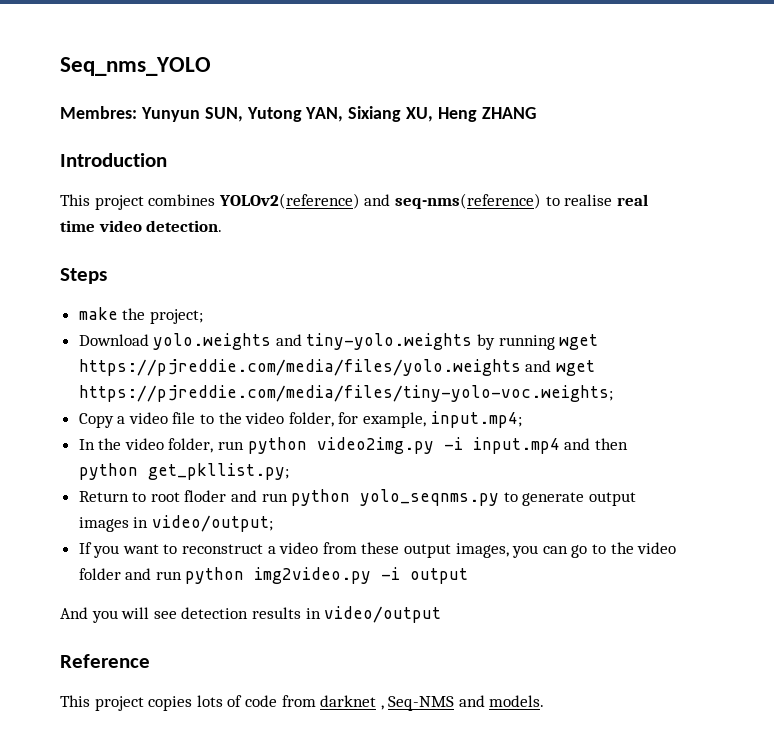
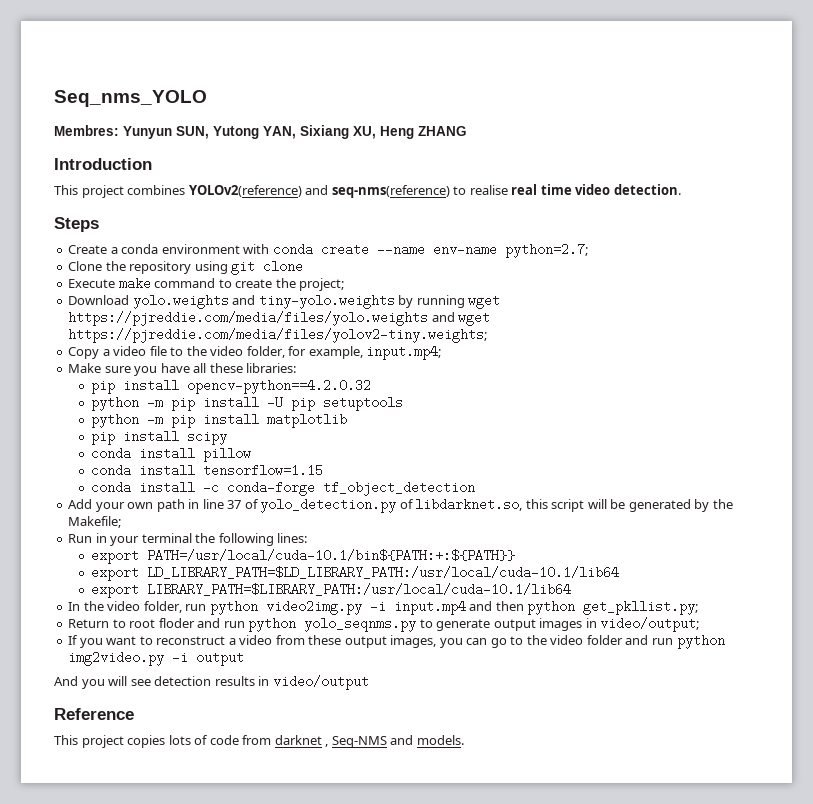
- make the project;
+ Create a conda environment with conda create --name env-name python=2.7;
+ Clone the repository using git clone
+ Execute make command to create the project;
- Download yolo.weights and tiny-yolo.weights by running wget https://pjreddie.com/media/files/yolo.weights and wget https://pjreddie.com/media/files/tiny-yolo-voc.weights;
+ Download yolo.weights and tiny-yolo.weights by running wget https://pjreddie.com/media/files/yolo.weights and wget https://pjreddie.com/media/files/yolov2-tiny.weights;
+ Make sure you have all these libraries:
+ pip install opencv-python==4.2.0.32
+ python -m pip install -U pip setuptools
+ python -m pip install matplotlib
+ pip install scipy
+ conda install pillow
+ conda install tensorflow=1.15
+ conda install -c conda-forge tf_object_detection
+ Add your own path in line 37 of yolo_detection.py of libdarknet.so, this script will be generated by the Makefile;
+ Run in your terminal the following lines:
+ export PATH=/usr/local/cuda-10.1/bin${PATH:+:${PATH}}
+ export LD_LIBRARY_PATH=$LD_LIBRARY_PATH:/usr/local/cuda-10.1/lib64
+ export LIBRARY_PATH=$LIBRARY_PATH:/usr/local/cuda-10.1/lib64

